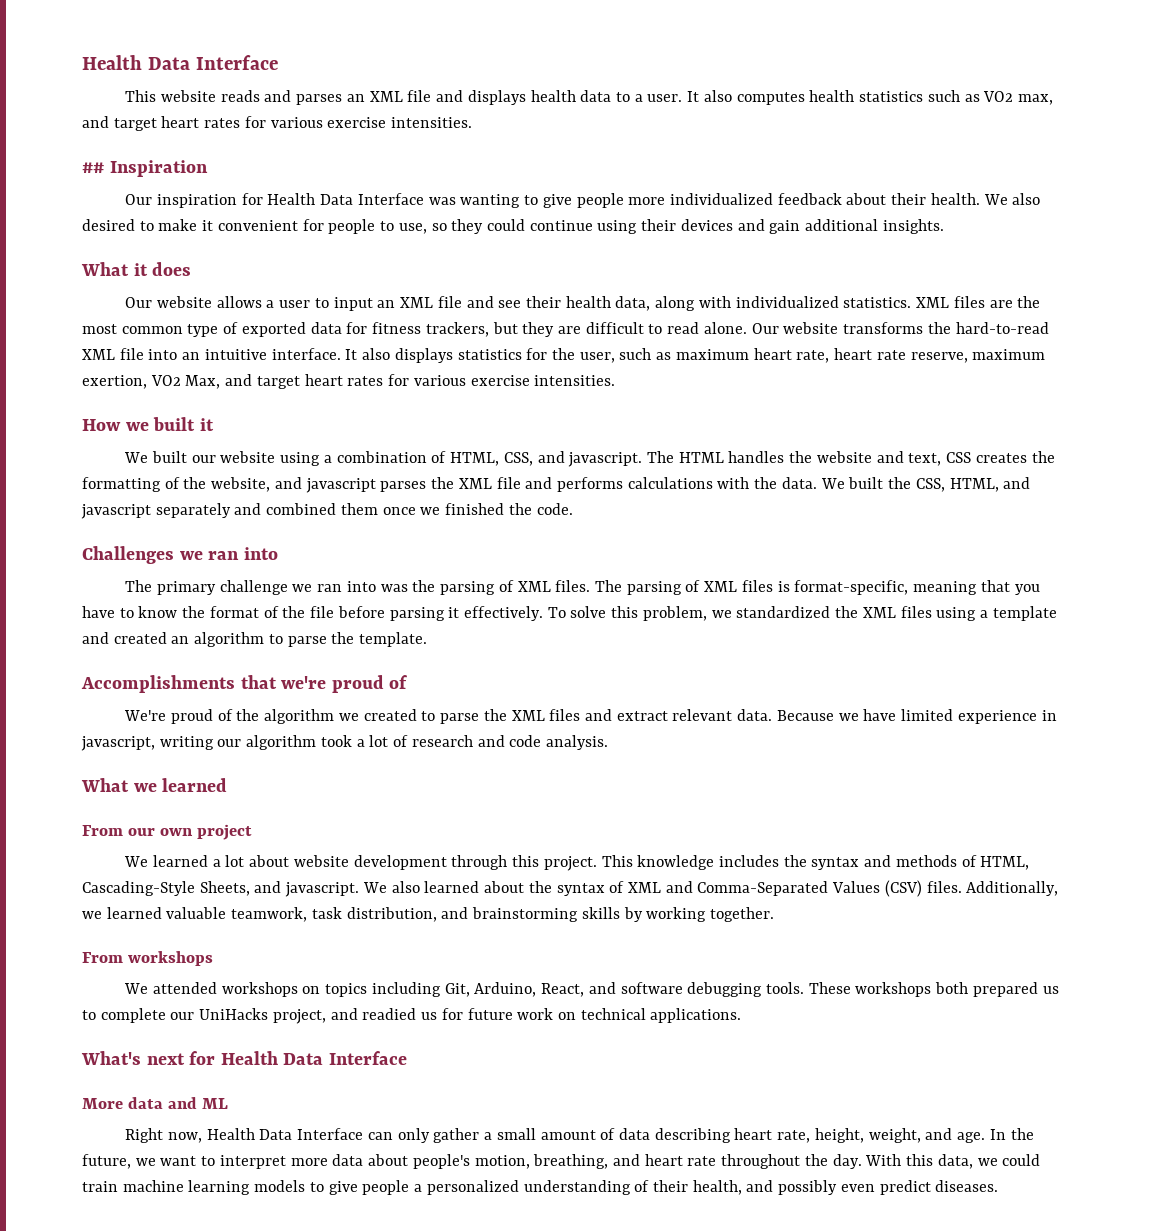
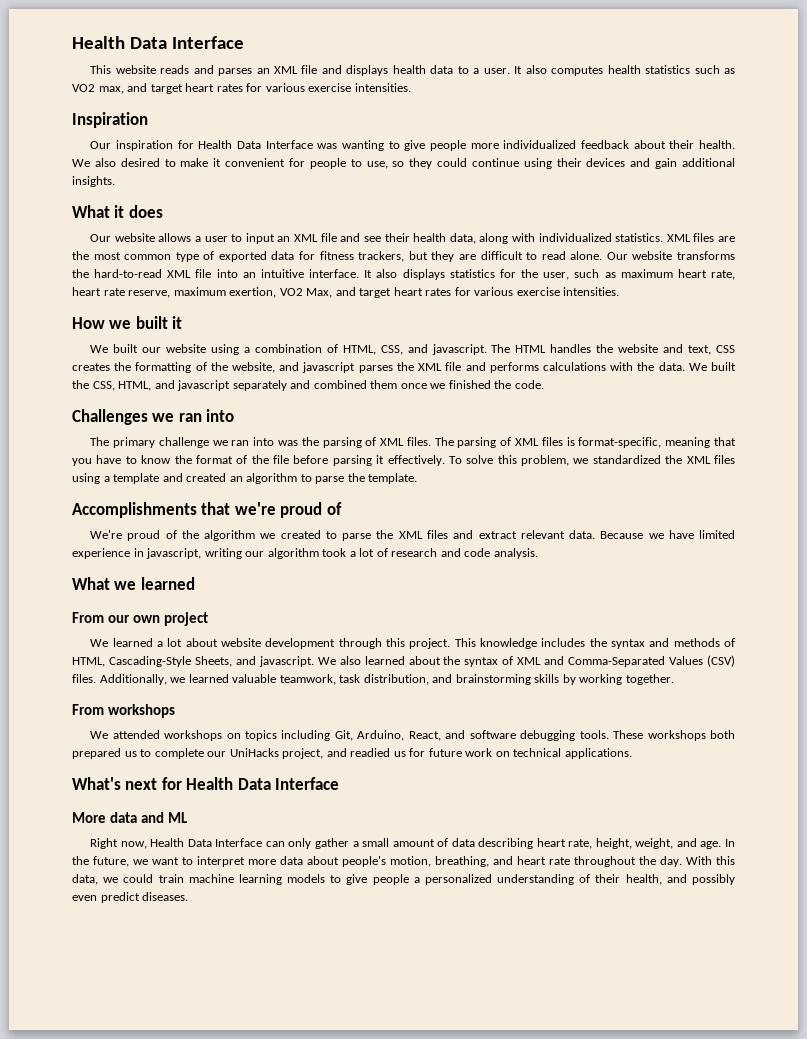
- ## Inspiration
+ Inspiration

